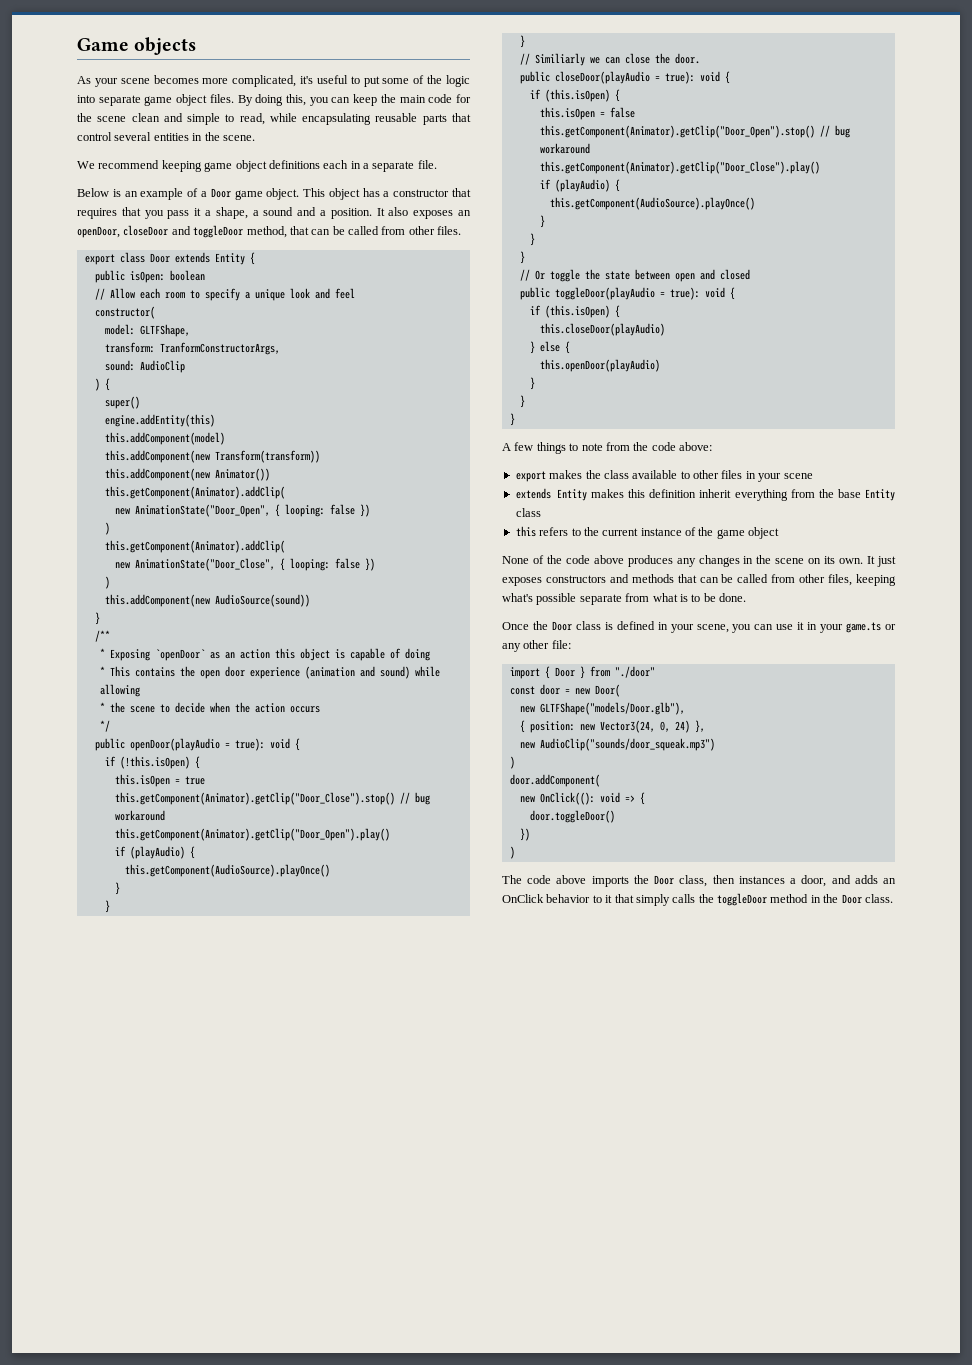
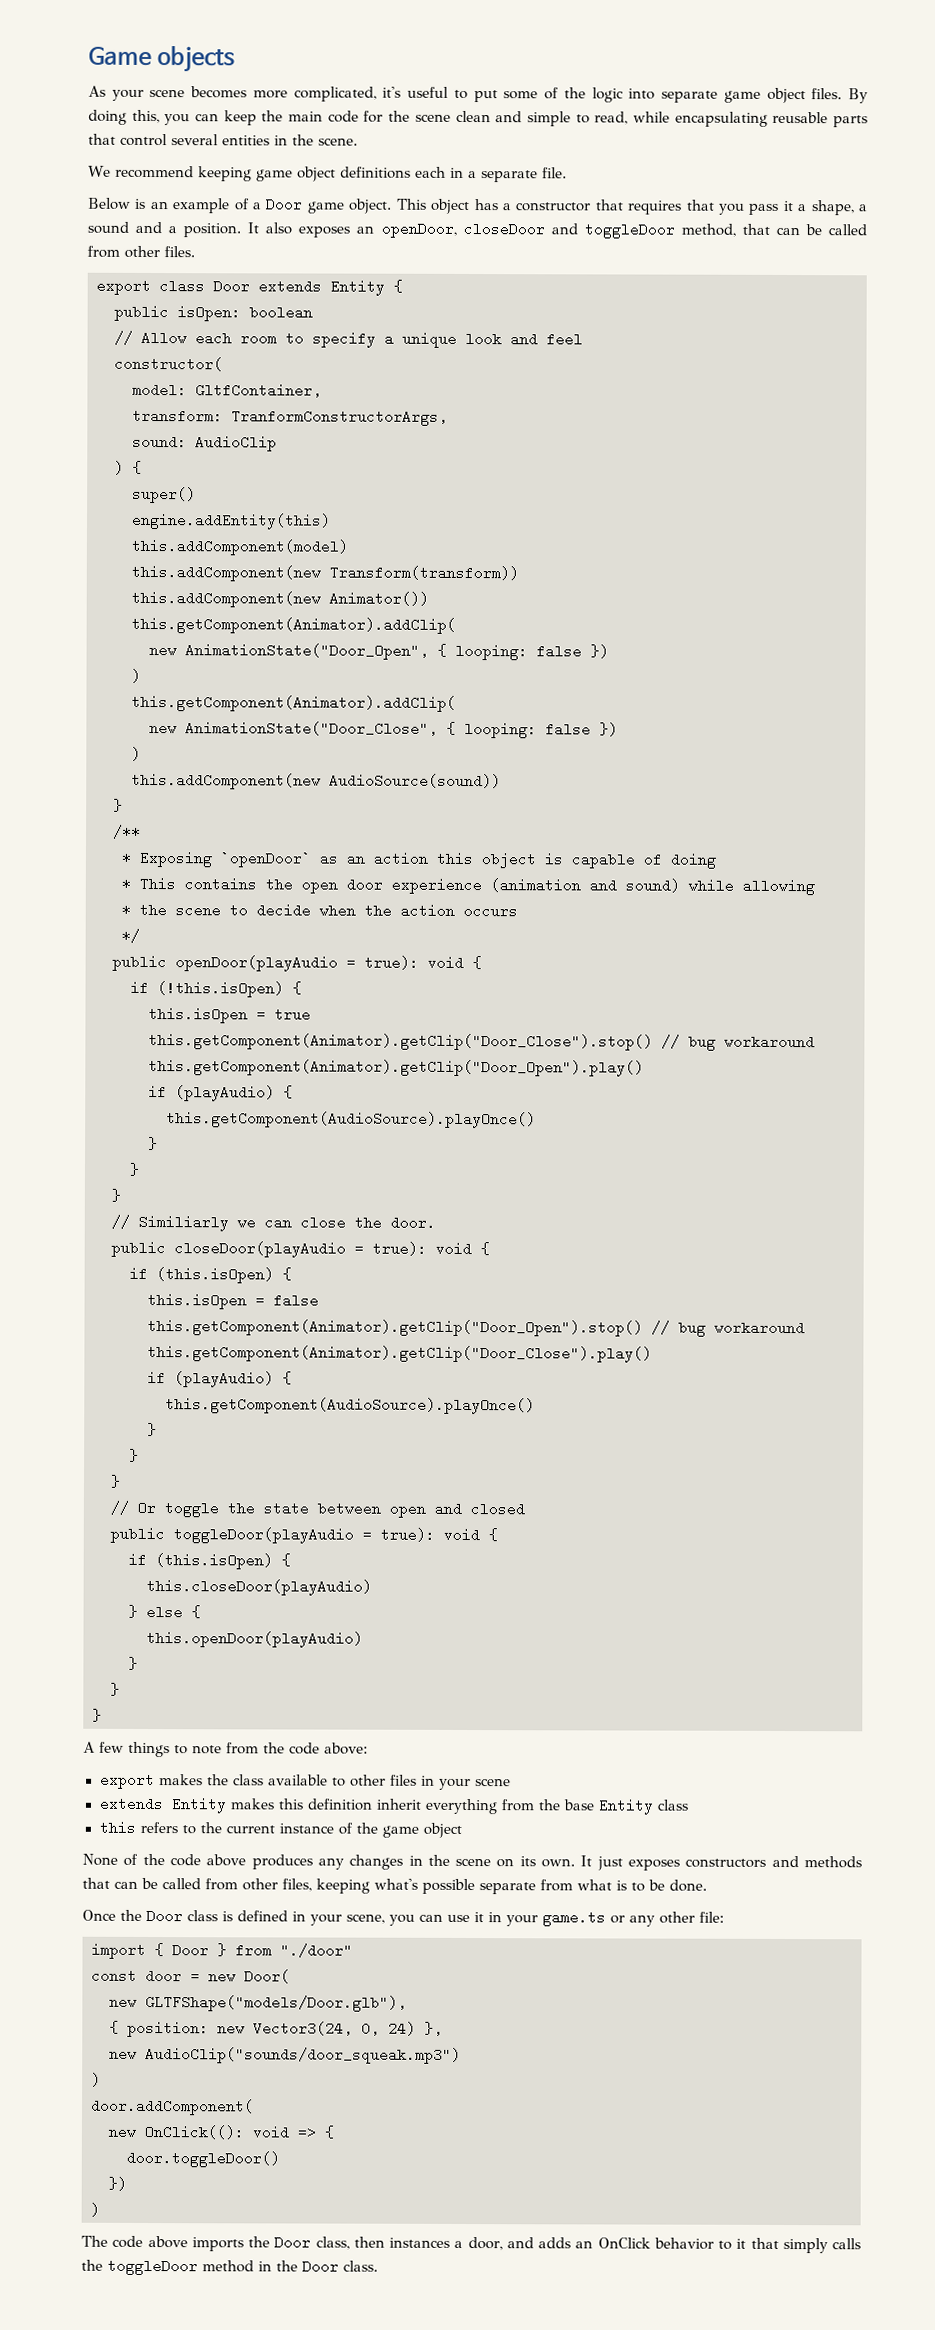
- model: GLTFShape,
+ model: GltfContainer,

